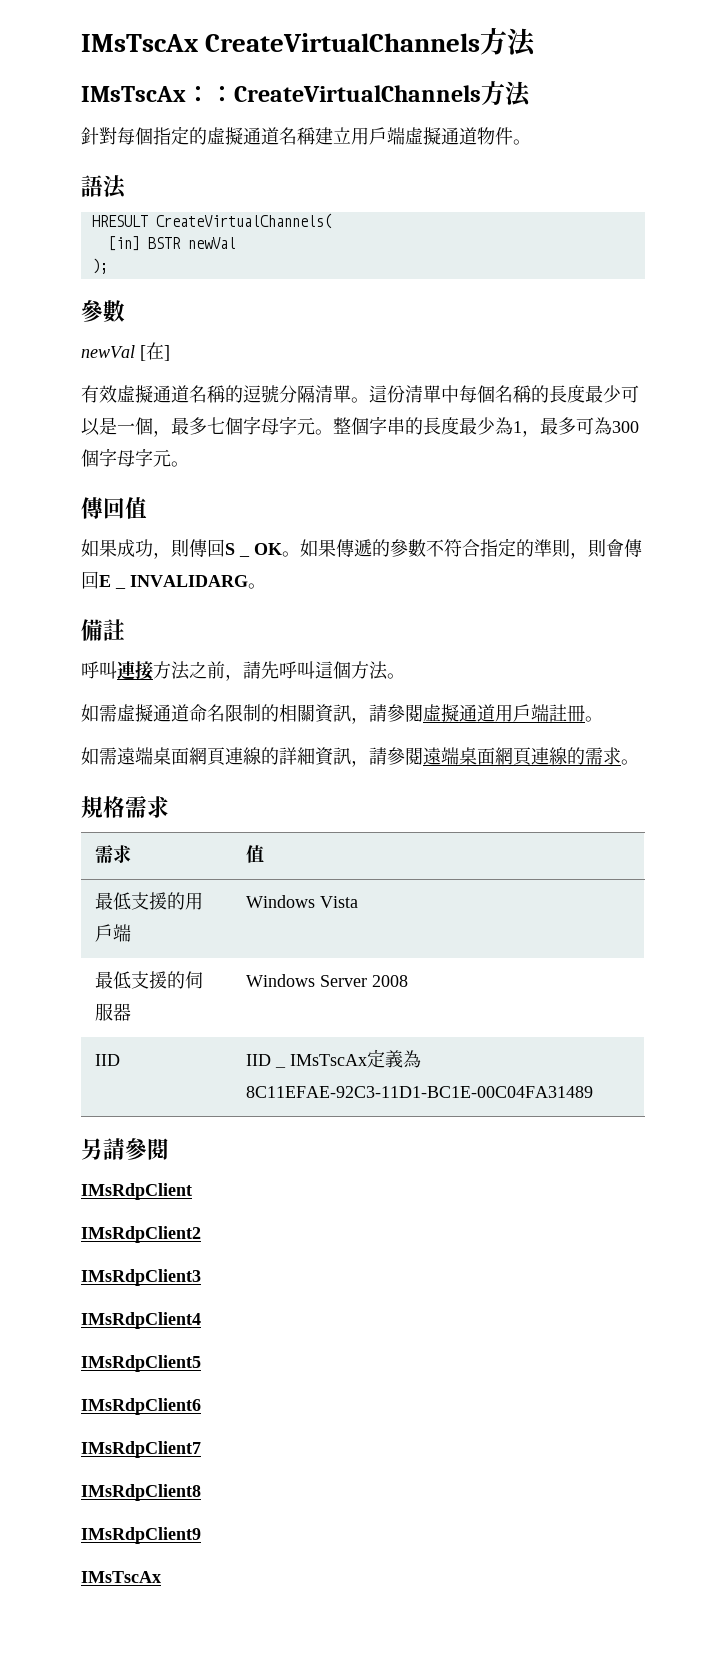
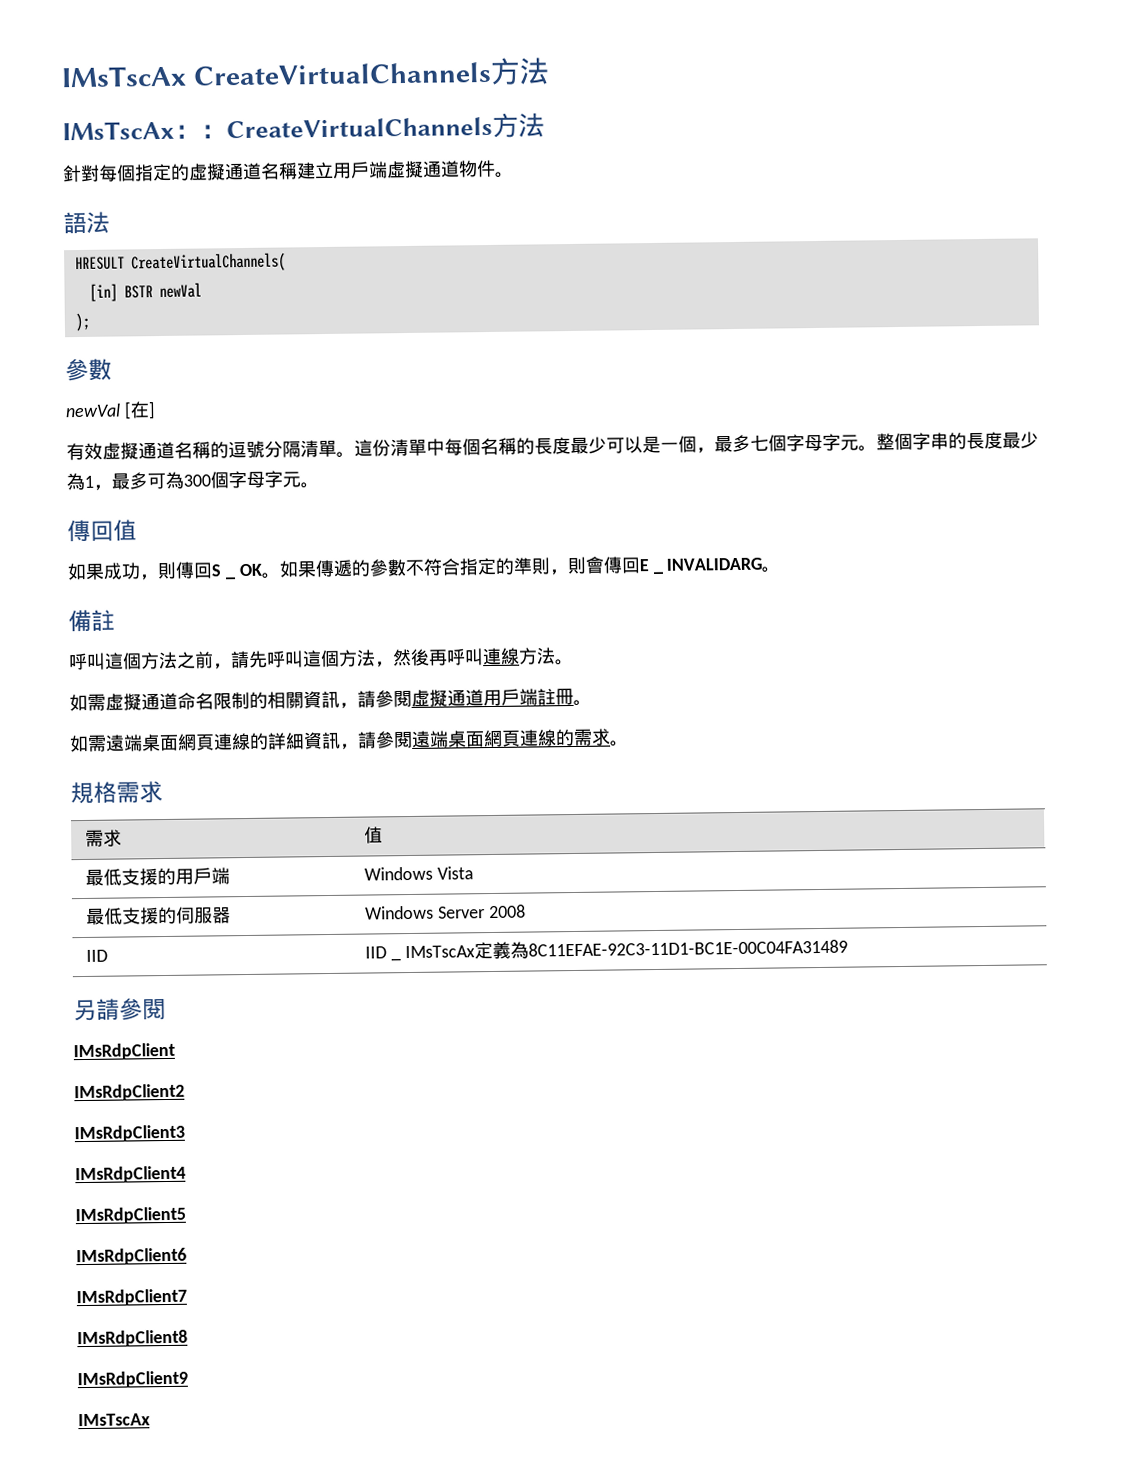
- 呼叫連接方法之前，請先呼叫這個方法。
+ 呼叫這個方法之前，請先呼叫這個方法，然後再呼叫連線方法。

